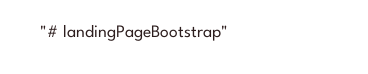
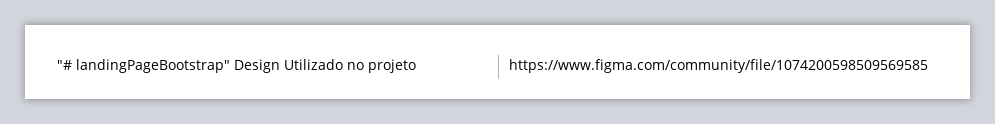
- "# landingPageBootstrap"
+ "# landingPageBootstrap" Design Utilizado no projeto https://www.figma.com/community/file/1074200598509569585

